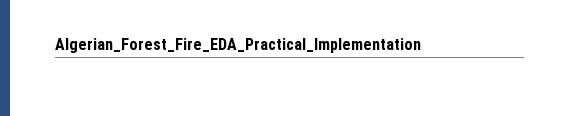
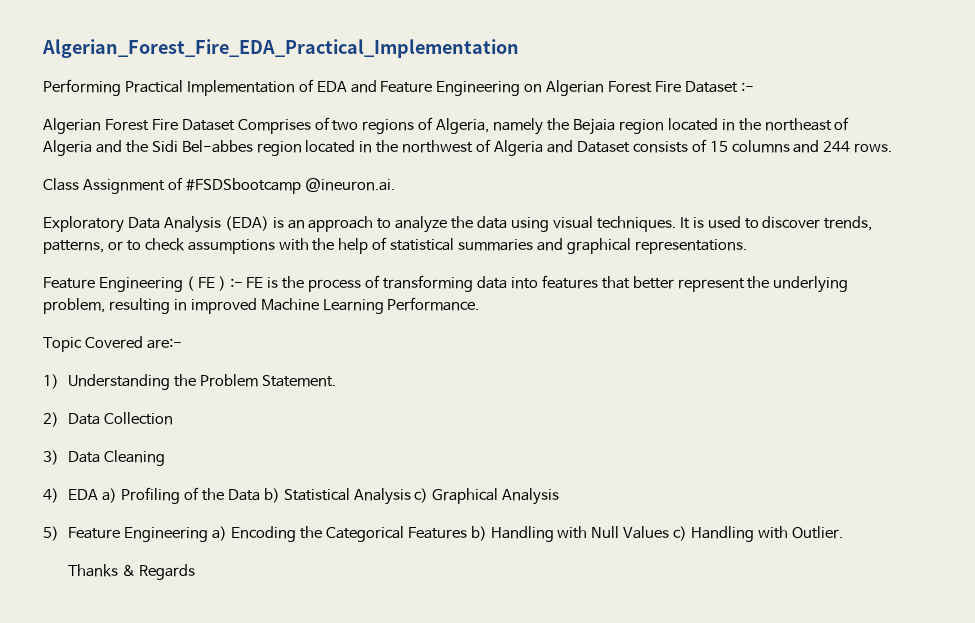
+ Performing Practical Implementation of EDA and Feature Engineering on Algerian Forest Fire Dataset :-
+ Algerian Forest Fire Dataset Comprises of two regions of Algeria, namely the Bejaia region located in the northeast of Algeria and the Sidi Bel-abbes region located in the northwest of Algeria and Dataset consists of 15 columns and 244 rows.
+ Class Assignment of #FSDSbootcamp @ineuron.ai.
+ Exploratory Data Analysis (EDA) is an approach to analyze the data using visual techniques. It is used to discover trends, patterns, or to check assumptions with the help of statistical summaries and graphical representations.
+ Feature Engineering ( FE ) :- FE is the process of transforming data into features that better represent the underlying problem, resulting in improved Machine Learning Performance.
+ Topic Covered are:-
+ 1) Understanding the Problem Statement.
+ 2) Data Collection
+ 3) Data Cleaning
+ 4) EDA a) Profiling of the Data b) Statistical Analysis c) Graphical Analysis
+ 5) Feature Engineering a) Encoding the Categorical Features b) Handling with Null Values c) Handling with Outlier.
+ Thanks & Regards

